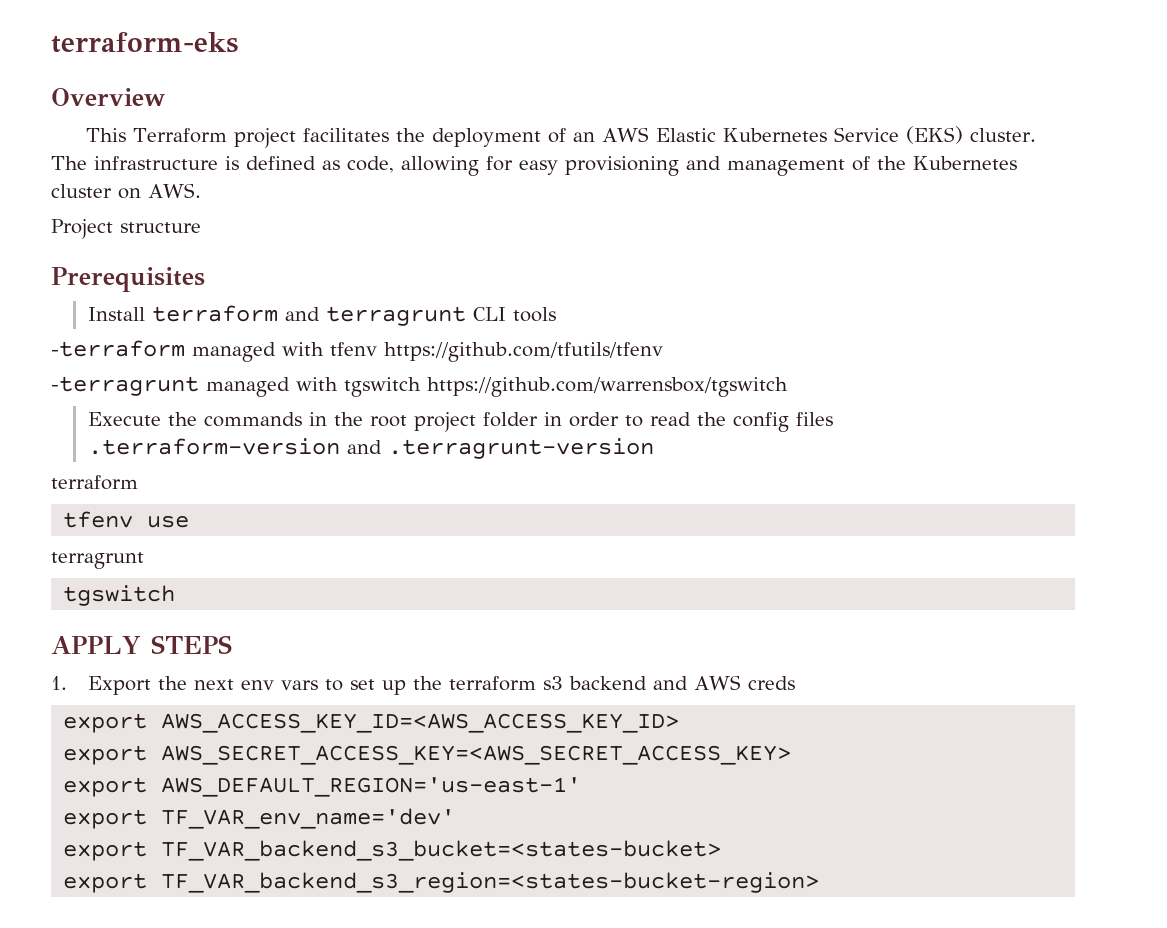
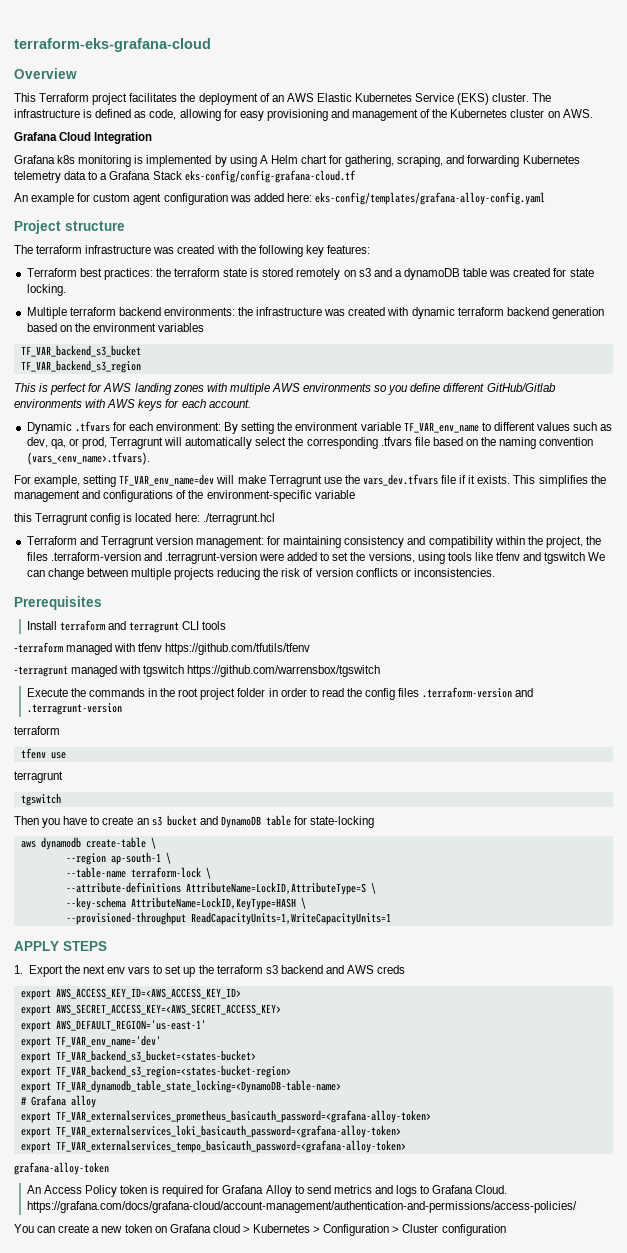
- terraform-eks
+ terraform-eks-grafana-cloud
+ Grafana Cloud Integration
+ Grafana k8s monitoring is implemented by using A Helm chart for gathering, scraping, and forwarding Kubernetes telemetry data to a Grafana Stack eks-config/config-grafana-cloud.tf
+ An example for custom agent configuration was added here: eks-config/templates/grafana-alloy-config.yaml
  Project structure
+ The terraform infrastructure was created with the following key features:
+ Terraform best practices: the terraform state is stored remotely on s3 and a dynamoDB table was created for state locking.
+ Multiple terraform backend environments: the infrastructure was created with dynamic terraform backend generation based on the environment variables
+ TF_VAR_backend_s3_bucket
+ TF_VAR_backend_s3_region
+ This is perfect for AWS landing zones with multiple AWS environments so you define different GitHub/Gitlab environments with AWS keys for each account.
+ Dynamic .tfvars for each environment: By setting the environment variable TF_VAR_env_name to different values such as dev, qa, or prod, Terragrunt will automatically select the corresponding .tfvars file based on the naming convention (vars_<env_name>.tfvars).
+ For example, setting TF_VAR_env_name=dev will make Terragrunt use the vars_dev.tfvars file if it exists. This simplifies the management and configurations of the environment-specific variable
+ this Terragrunt config is located here: ./terragrunt.hcl
+ Terraform and Terragrunt version management: for maintaining consistency and compatibility within the project, the files .terraform-version and .terragrunt-version were added to set the versions, using tools like tfenv and tgswitch We can change between multiple projects reducing the risk of version conflicts or inconsistencies.
+ Then you have to create an s3 bucket and DynamoDB table for state-locking
+ aws dynamodb create-table \
+ --region ap-south-1 \
+ --table-name terraform-lock \
+ --attribute-definitions AttributeName=LockID,AttributeType=S \
+ --key-schema AttributeName=LockID,KeyType=HASH \
+ --provisioned-throughput ReadCapacityUnits=1,WriteCapacityUnits=1
+ export TF_VAR_dynamodb_table_state_locking=<DynamoDB-table-name>
+ # Grafana alloy
+ export TF_VAR_externalservices_prometheus_basicauth_password=<grafana-alloy-token>
+ export TF_VAR_externalservices_loki_basicauth_password=<grafana-alloy-token>
+ export TF_VAR_externalservices_tempo_basicauth_password=<grafana-alloy-token>
+ grafana-alloy-token
+ An Access Policy token is required for Grafana Alloy to send metrics and logs to Grafana Cloud. https://grafana.com/docs/grafana-cloud/account-management/authentication-and-permissions/access-policies/
+ You can create a new token on Grafana cloud > Kubernetes > Configuration > Cluster configuration

